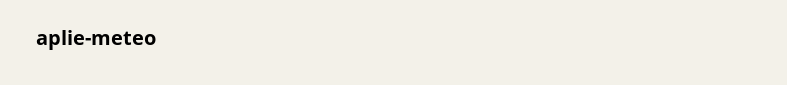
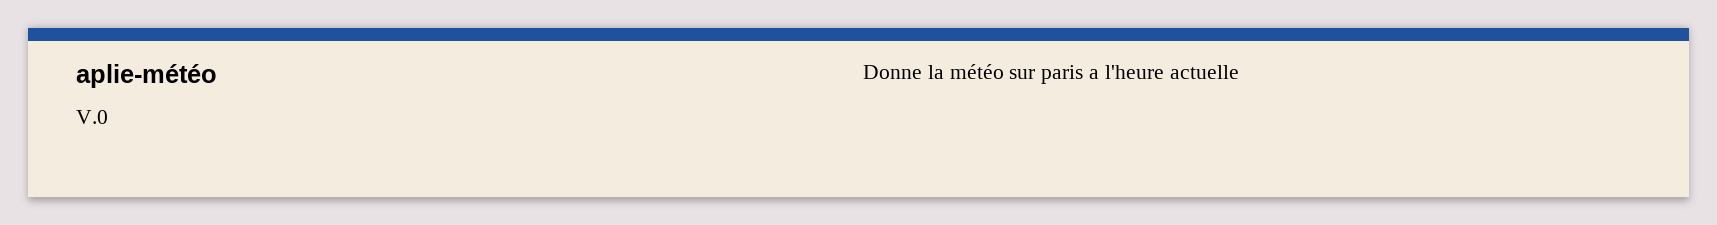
- aplie-meteo
+ aplie-météo
+ V.0
+ Donne la météo sur paris a l'heure actuelle

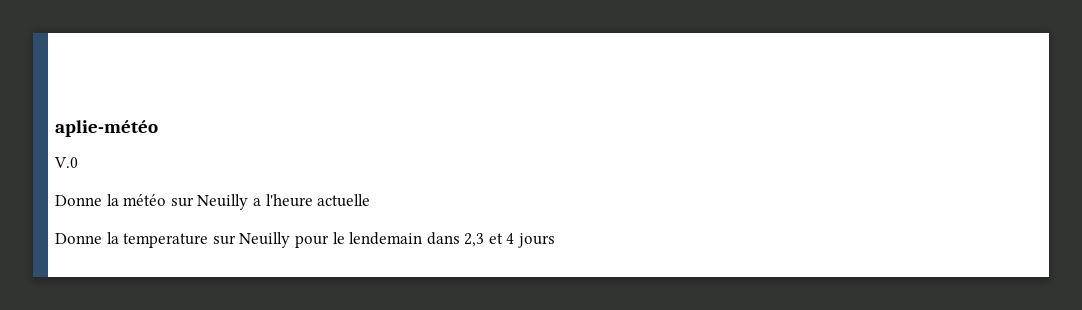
- Donne la météo sur paris a l'heure actuelle
+ Donne la météo sur Neuilly a l'heure actuelle
+ Donne la temperature sur Neuilly pour le lendemain dans 2,3 et 4 jours

